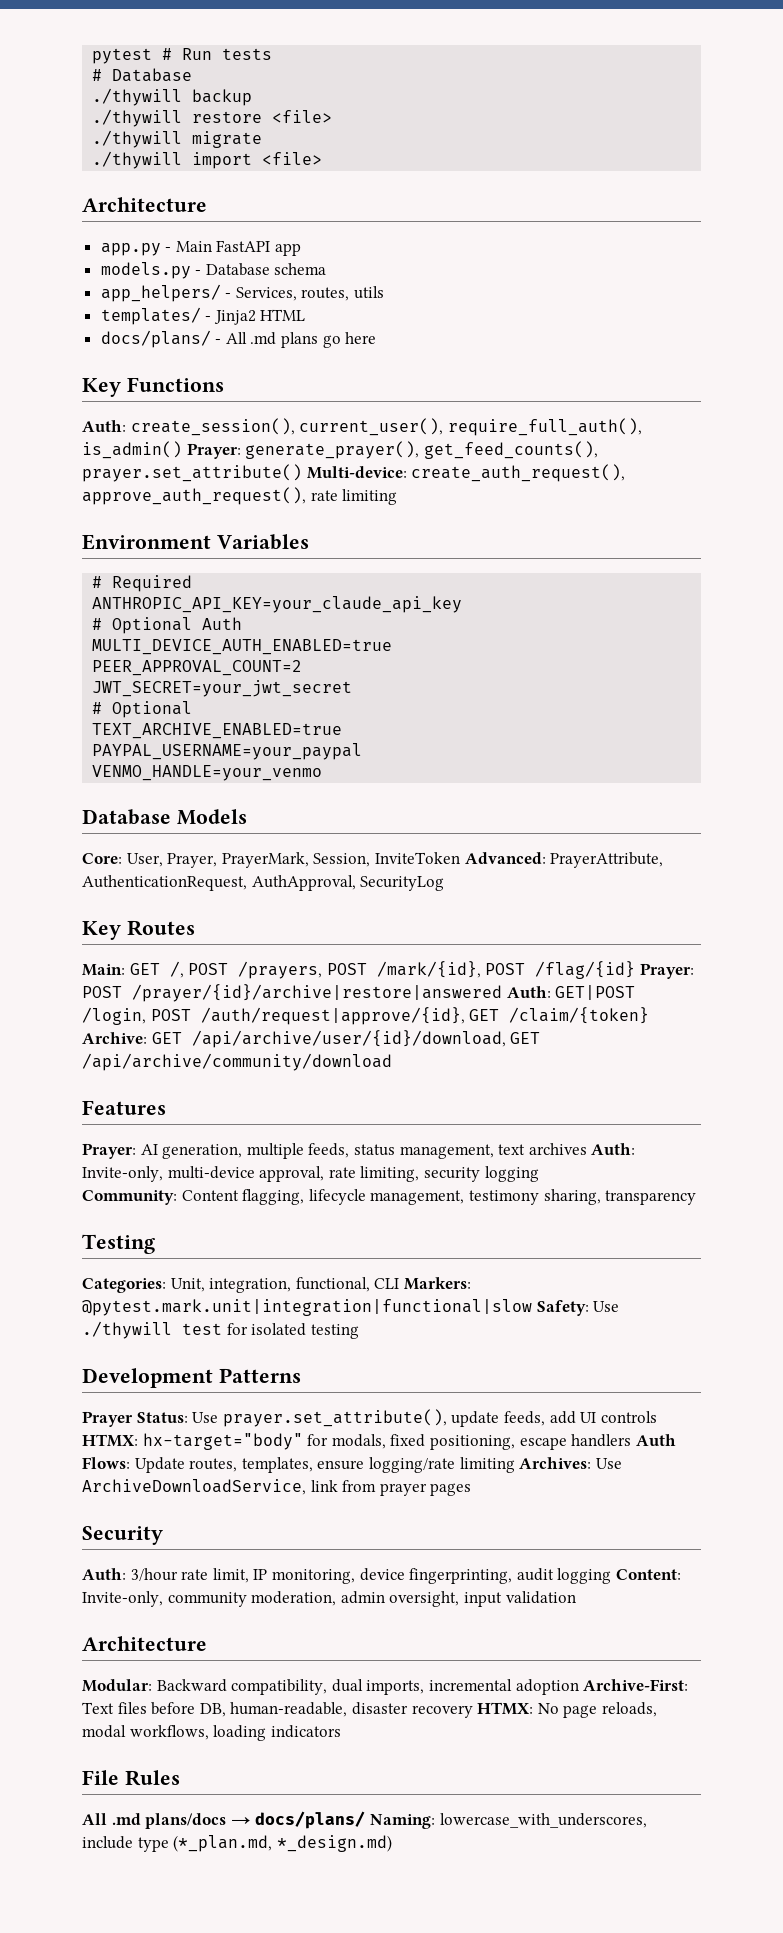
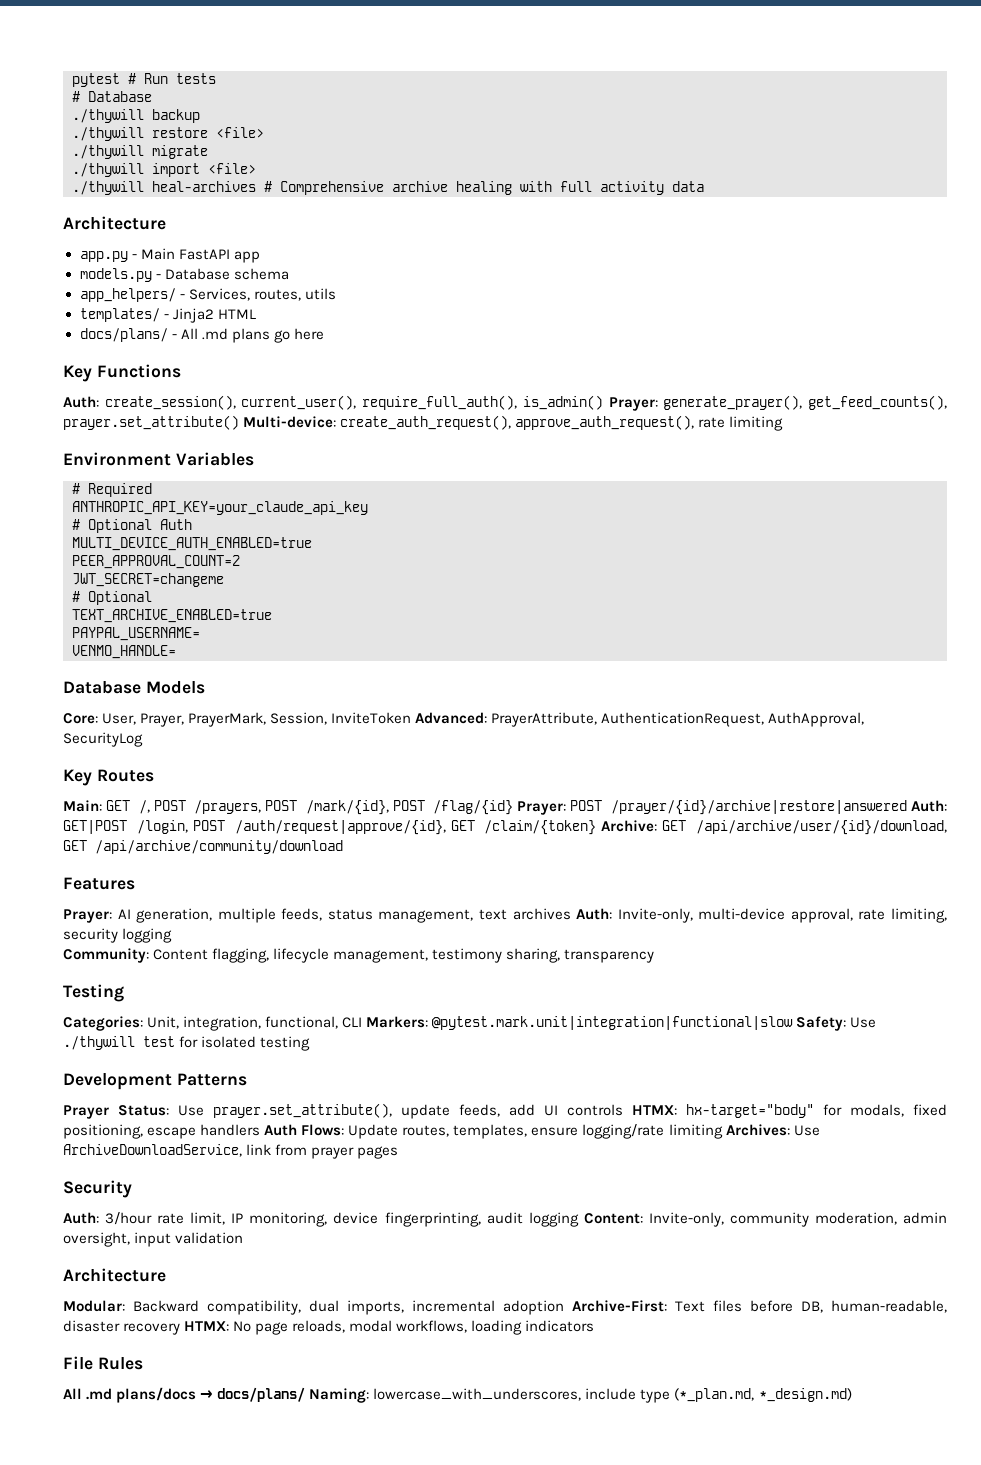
+ ./thywill heal-archives # Comprehensive archive healing with full activity data
- JWT_SECRET=your_jwt_secret
+ JWT_SECRET=changeme
- PAYPAL_USERNAME=your_paypal
- VENMO_HANDLE=your_venmo
+ PAYPAL_USERNAME=
+ VENMO_HANDLE=

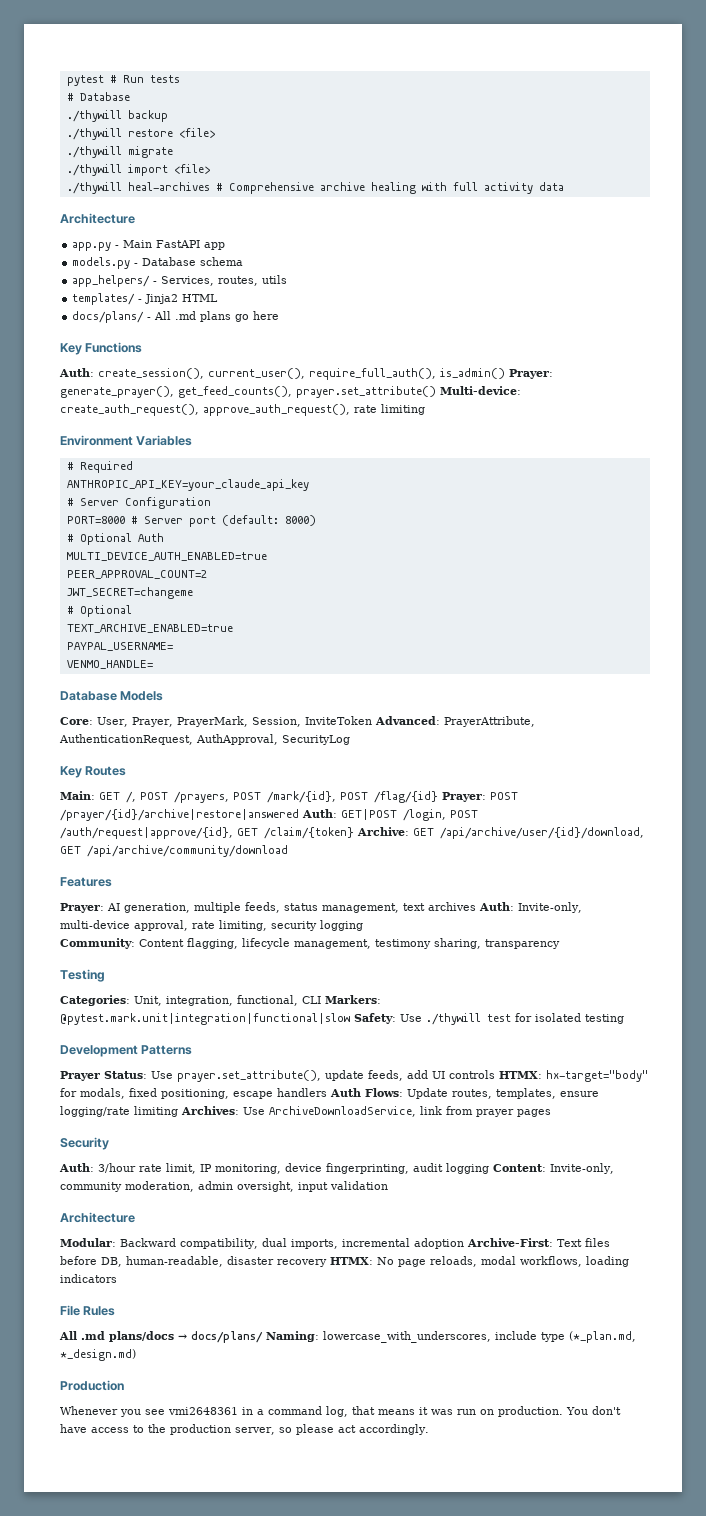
+ # Server Configuration
+ PORT=8000 # Server port (default: 8000)
+ Production
+ Whenever you see vmi2648361 in a command log, that means it was run on production. You don't have access to the production server, so please act accordingly.

